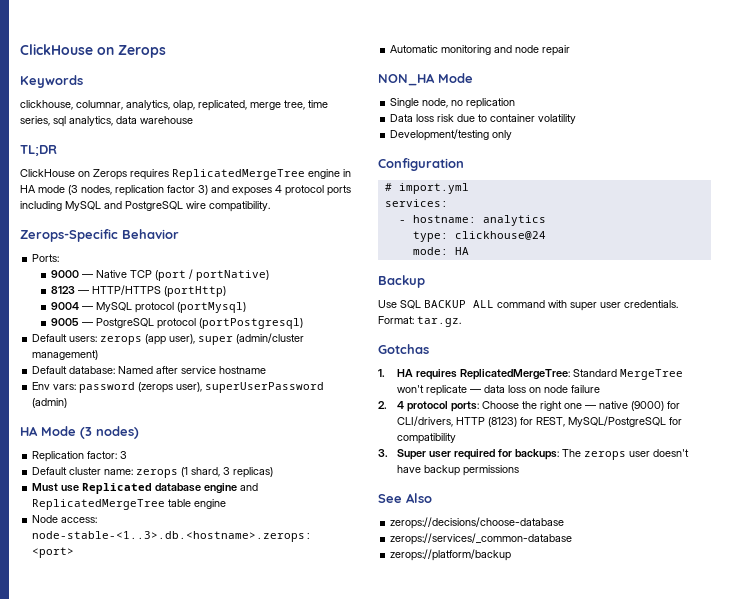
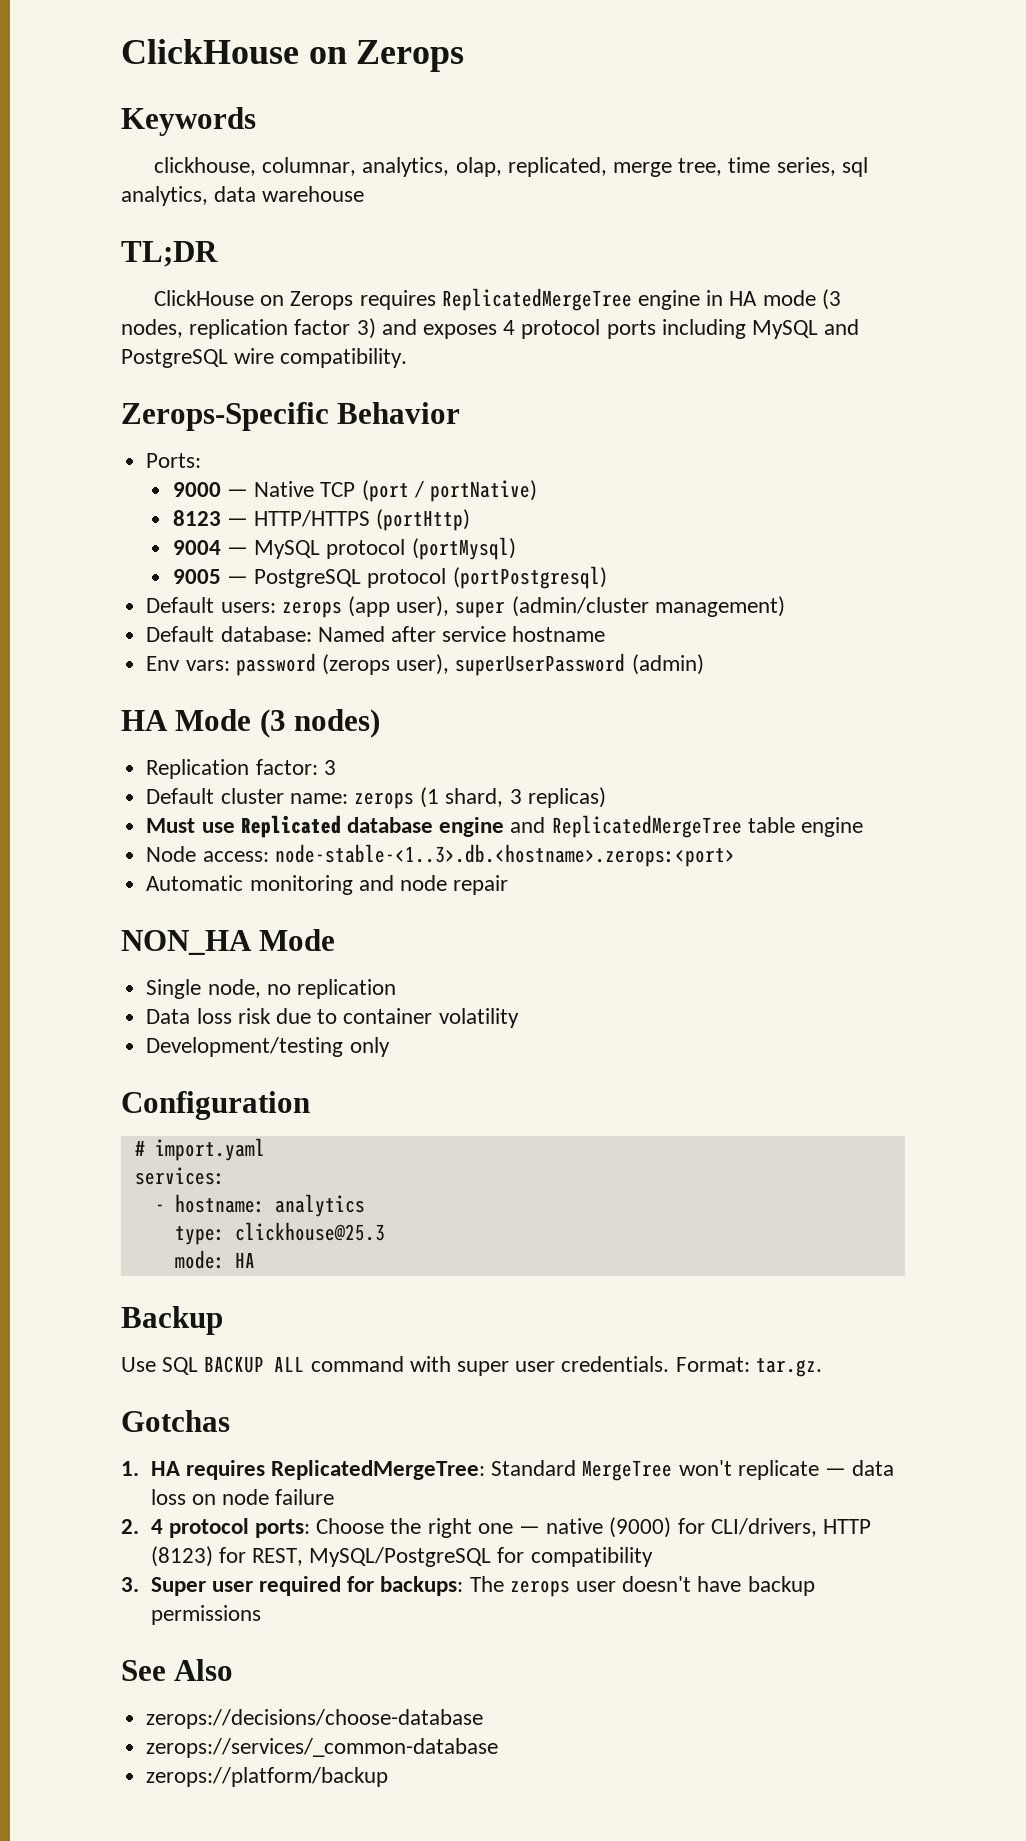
- # import.yml
+ # import.yaml
- type: clickhouse@24
+ type: clickhouse@25.3

